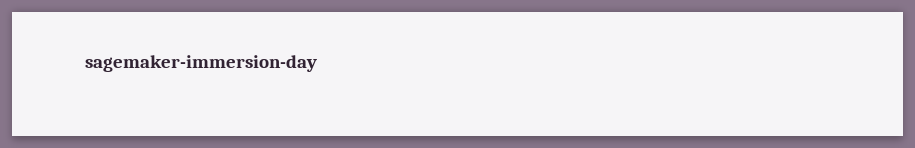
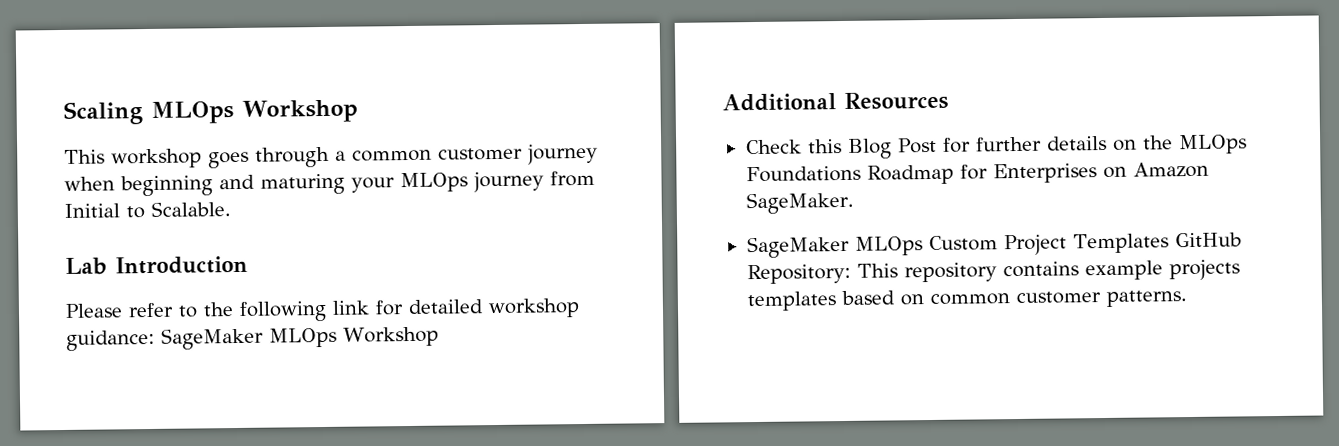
- sagemaker-immersion-day
+ Scaling MLOps Workshop
+ This workshop goes through a common customer journey when beginning and maturing your MLOps journey from Initial to Scalable.
+ Lab Introduction
+ Please refer to the following link for detailed workshop guidance: SageMaker MLOps Workshop
+ Additional Resources
+ Check this Blog Post for further details on the MLOps Foundations Roadmap for Enterprises on Amazon SageMaker.
+ SageMaker MLOps Custom Project Templates GitHub Repository: This repository contains example projects templates based on common customer patterns.

